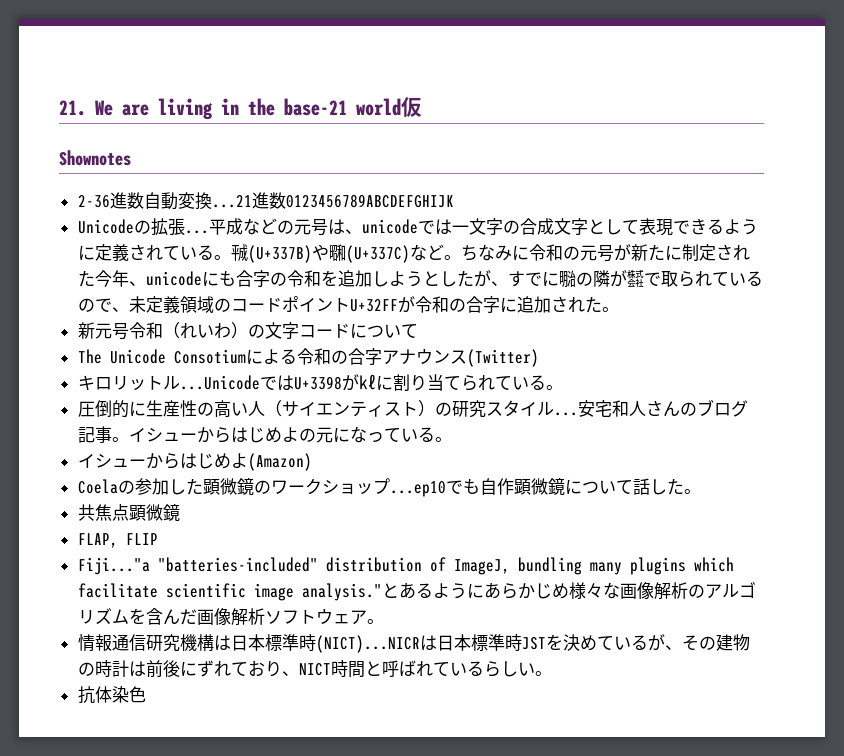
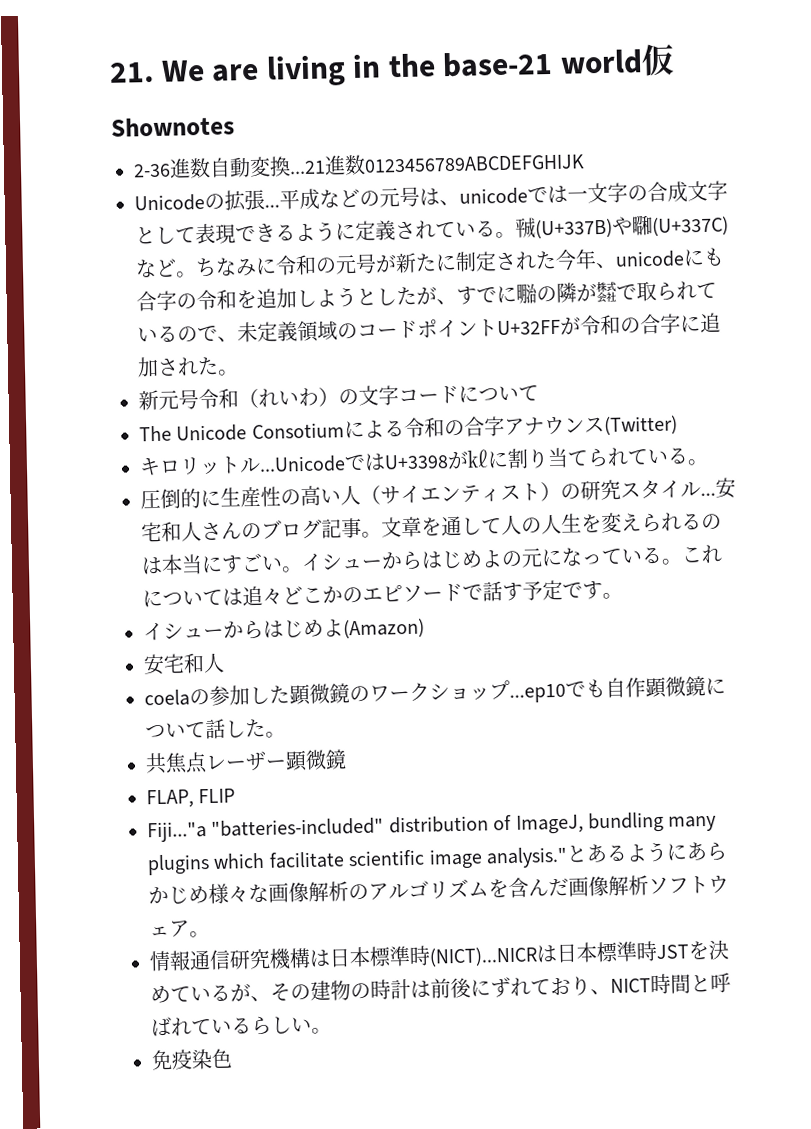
+ 文章を通して人の人生を変えられるのは本当にすごい。
+ これについては追々どこかのエピソードで話す予定です。
  イシューからはじめよ(Amazon)
- Coelaの参加した顕微鏡のワークショップ...ep10でも自作顕微鏡について話した。
+ 安宅和人
+ coelaの参加した顕微鏡のワークショップ...ep10でも自作顕微鏡について話した。
- 共焦点顕微鏡
+ 共焦点レーザー顕微鏡
- 抗体染色
+ 免疫染色

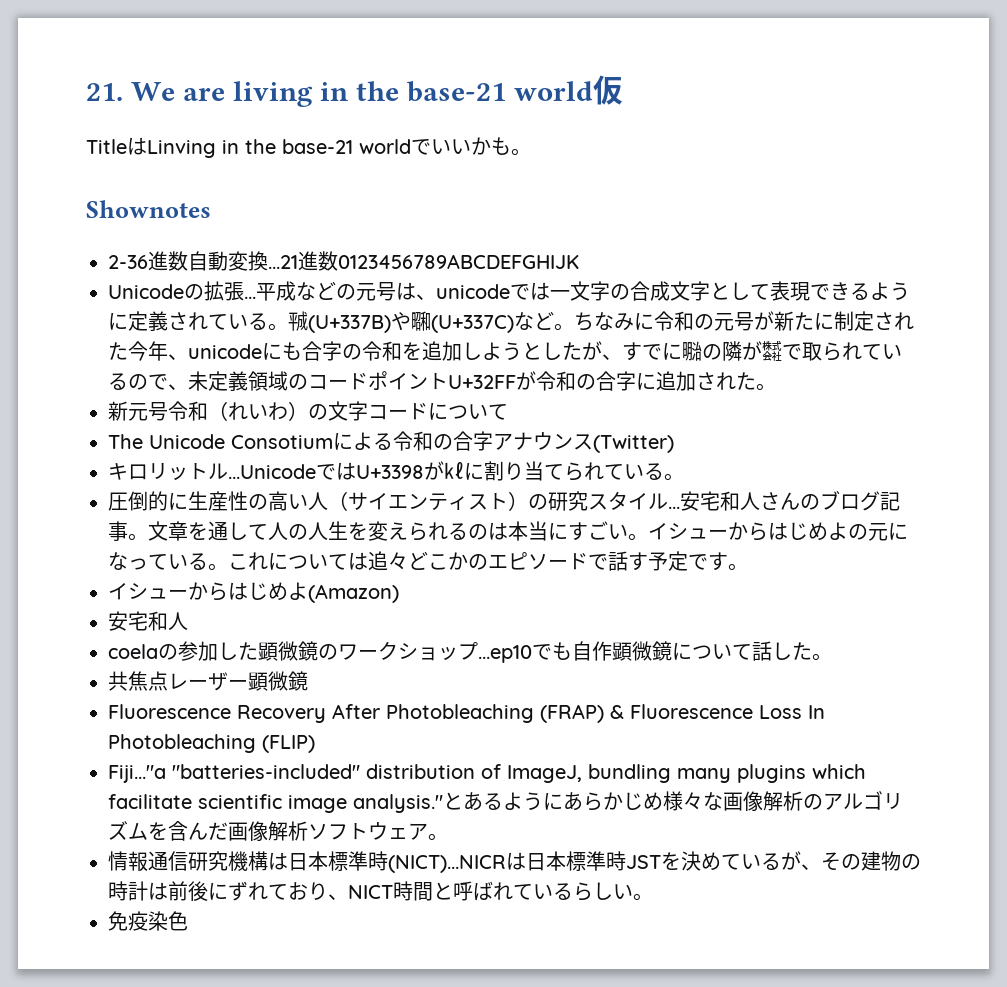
+ TitleはLinving in the base-21 worldでいいかも。
- FLAP, FLIP
+ Fluorescence Recovery After Photobleaching (FRAP) & Fluorescence Loss In Photobleaching (FLIP)

